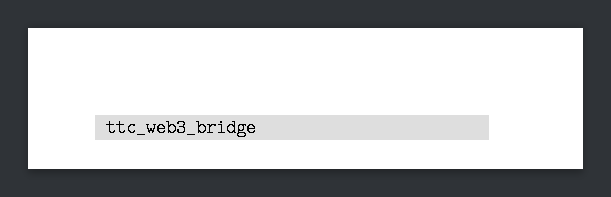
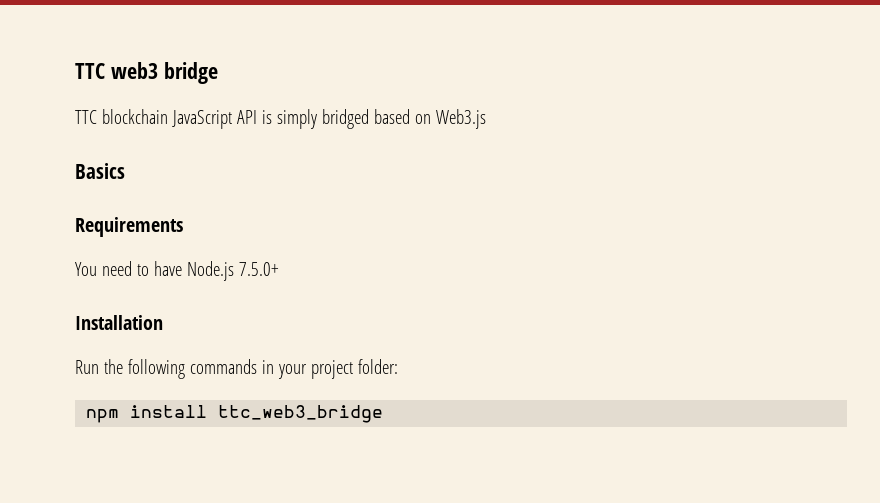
- ttc_web3_bridge
+ TTC web3 bridge
+ TTC blockchain JavaScript API is simply bridged based on Web3.js
+ Basics
+ Requirements
+ You need to have Node.js 7.5.0+
+ Installation
+ Run the following commands in your project folder:
+ npm install ttc_web3_bridge

